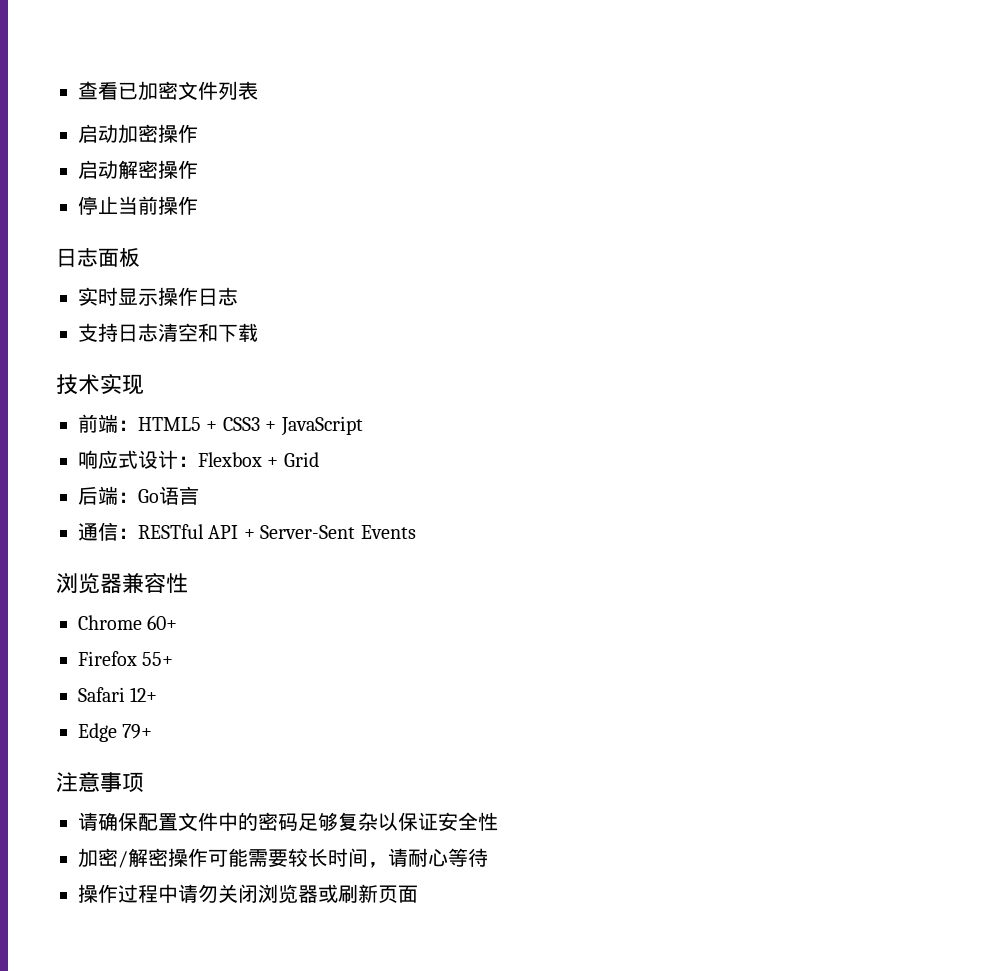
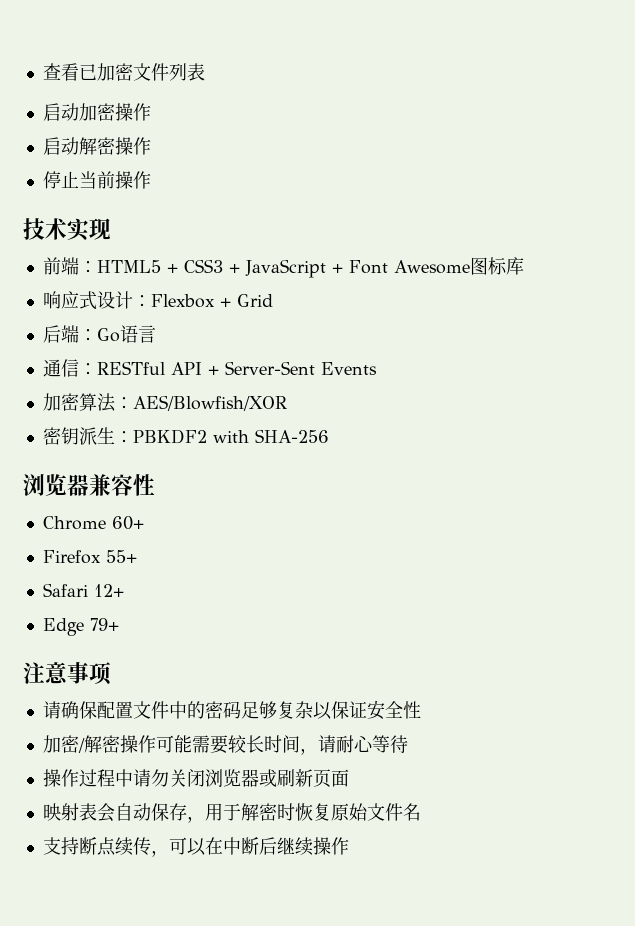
- 日志面板
- 实时显示操作日志
- 支持日志清空和下载
- 前端：HTML5 + CSS3 + JavaScript
+ 前端：HTML5 + CSS3 + JavaScript + Font Awesome图标库
+ 加密算法：AES/Blowfish/XOR
+ 密钥派生：PBKDF2 with SHA-256
+ 映射表会自动保存，用于解密时恢复原始文件名
+ 支持断点续传，可以在中断后继续操作

